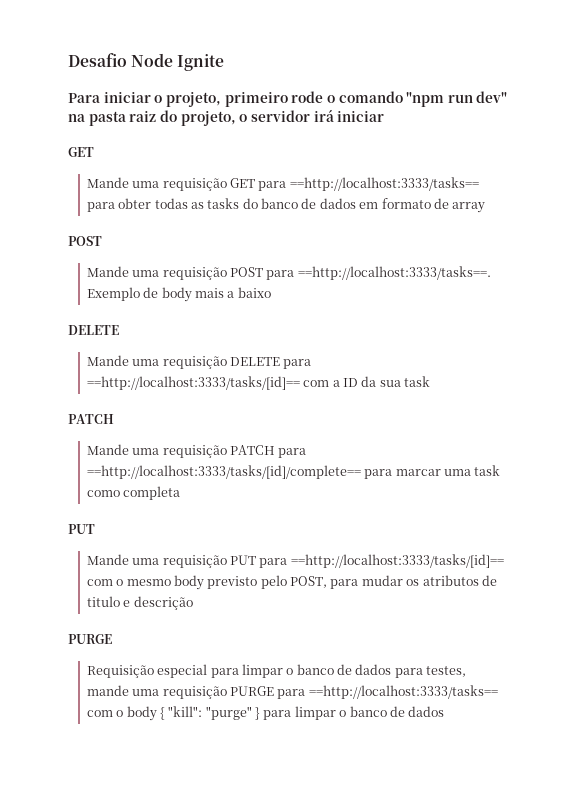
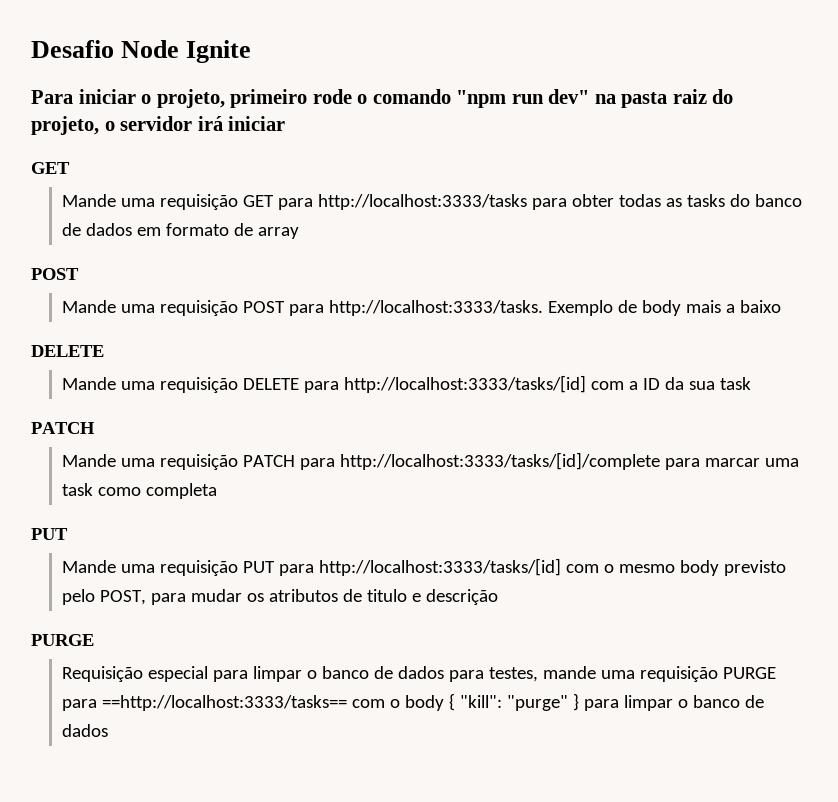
- Mande uma requisição GET para ==http://localhost:3333/tasks== para obter todas as tasks do banco de dados em formato de array
+ Mande uma requisição GET para http://localhost:3333/tasks para obter todas as tasks do banco de dados em formato de array
- Mande uma requisição POST para ==http://localhost:3333/tasks==.
+ Mande uma requisição POST para http://localhost:3333/tasks.
- Mande uma requisição DELETE para ==http://localhost:3333/tasks/[id]== com a ID da sua task
+ Mande uma requisição DELETE para http://localhost:3333/tasks/[id] com a ID da sua task
- Mande uma requisição PATCH para ==http://localhost:3333/tasks/[id]/complete== para marcar uma task como completa
+ Mande uma requisição PATCH para http://localhost:3333/tasks/[id]/complete para marcar uma task como completa
- Mande uma requisição PUT para ==http://localhost:3333/tasks/[id]== com o mesmo body previsto pelo POST, para mudar os atributos de titulo e descrição
+ Mande uma requisição PUT para http://localhost:3333/tasks/[id] com o mesmo body previsto pelo POST, para mudar os atributos de titulo e descrição

